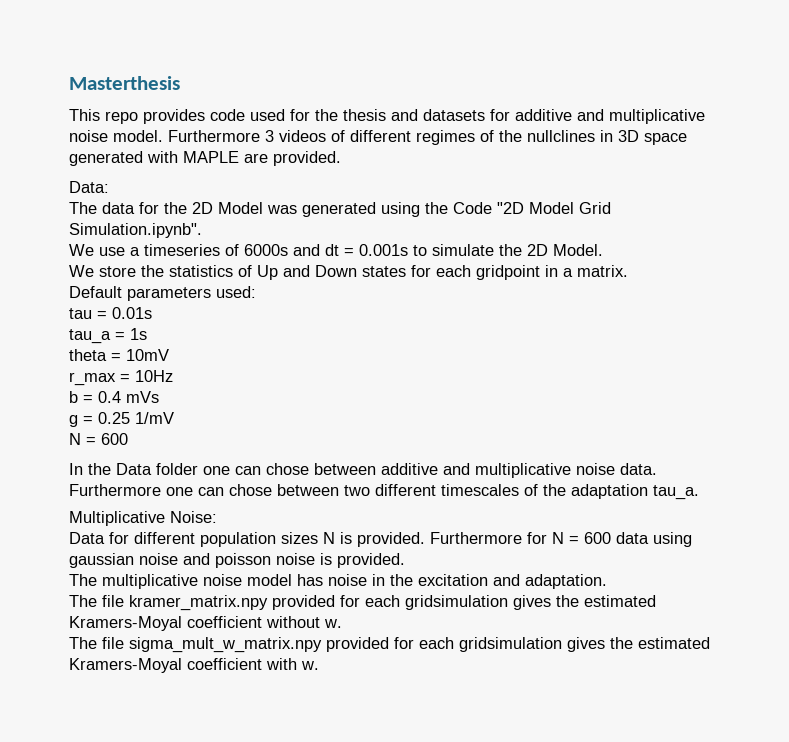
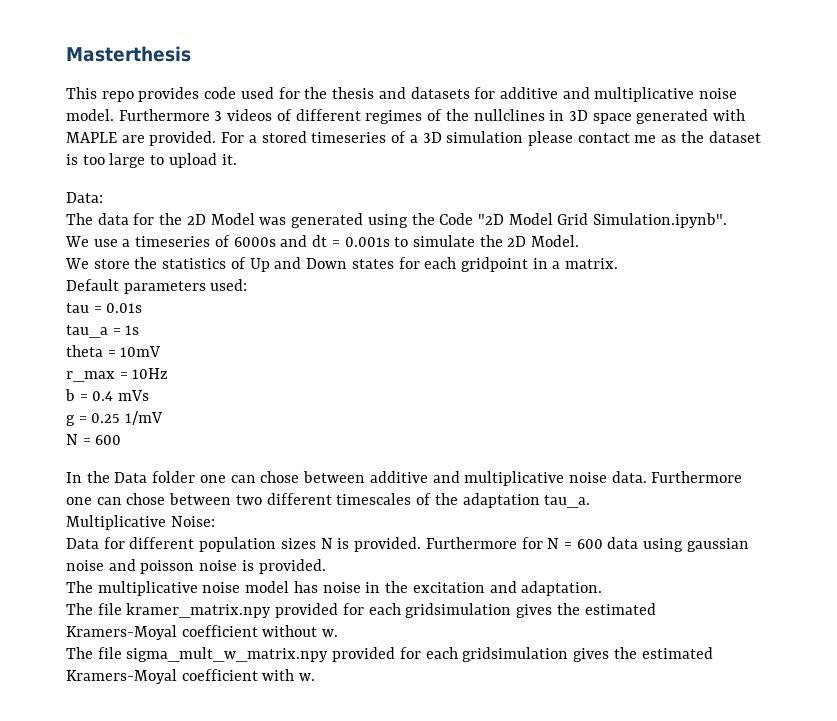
+ For a stored timeseries of a 3D simulation please contact me as the dataset is too large to upload it.

